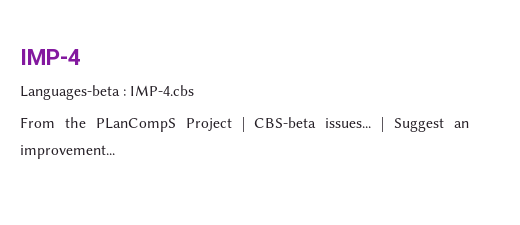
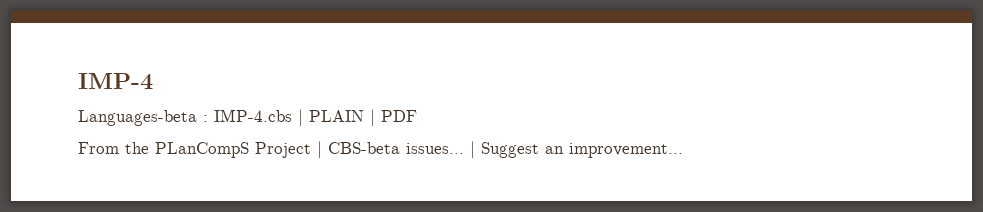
- Languages-beta : IMP-4.cbs
+ Languages-beta : IMP-4.cbs | PLAIN | PDF

